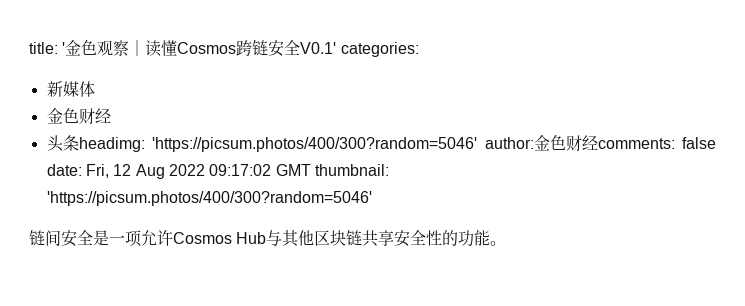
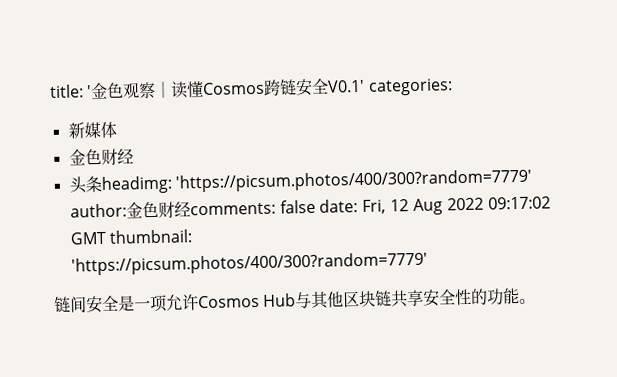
- 头条headimg: 'https://picsum.photos/400/300?random=5046' author:金色财经comments: false date: Fri, 12 Aug 2022 09:17:02 GMT thumbnail: 'https://picsum.photos/400/300?random=5046'
+ 头条headimg: 'https://picsum.photos/400/300?random=7779' author:金色财经comments: false date: Fri, 12 Aug 2022 09:17:02 GMT thumbnail: 'https://picsum.photos/400/300?random=7779'

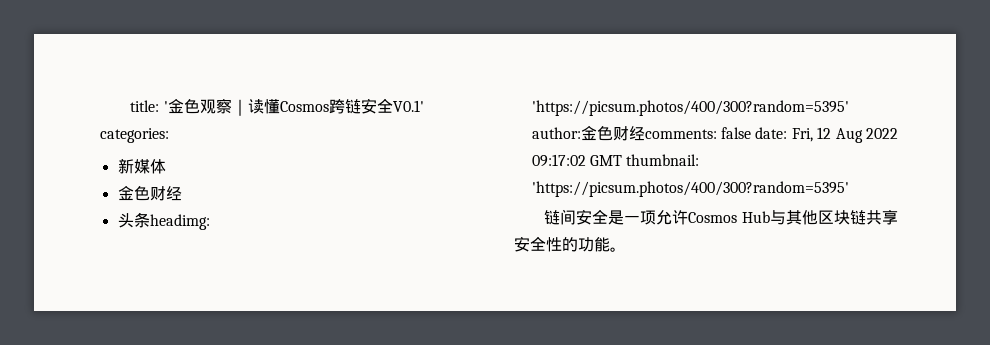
- 头条headimg: 'https://picsum.photos/400/300?random=7779' author:金色财经comments: false date: Fri, 12 Aug 2022 09:17:02 GMT thumbnail: 'https://picsum.photos/400/300?random=7779'
+ 头条headimg: 'https://picsum.photos/400/300?random=5395' author:金色财经comments: false date: Fri, 12 Aug 2022 09:17:02 GMT thumbnail: 'https://picsum.photos/400/300?random=5395'

